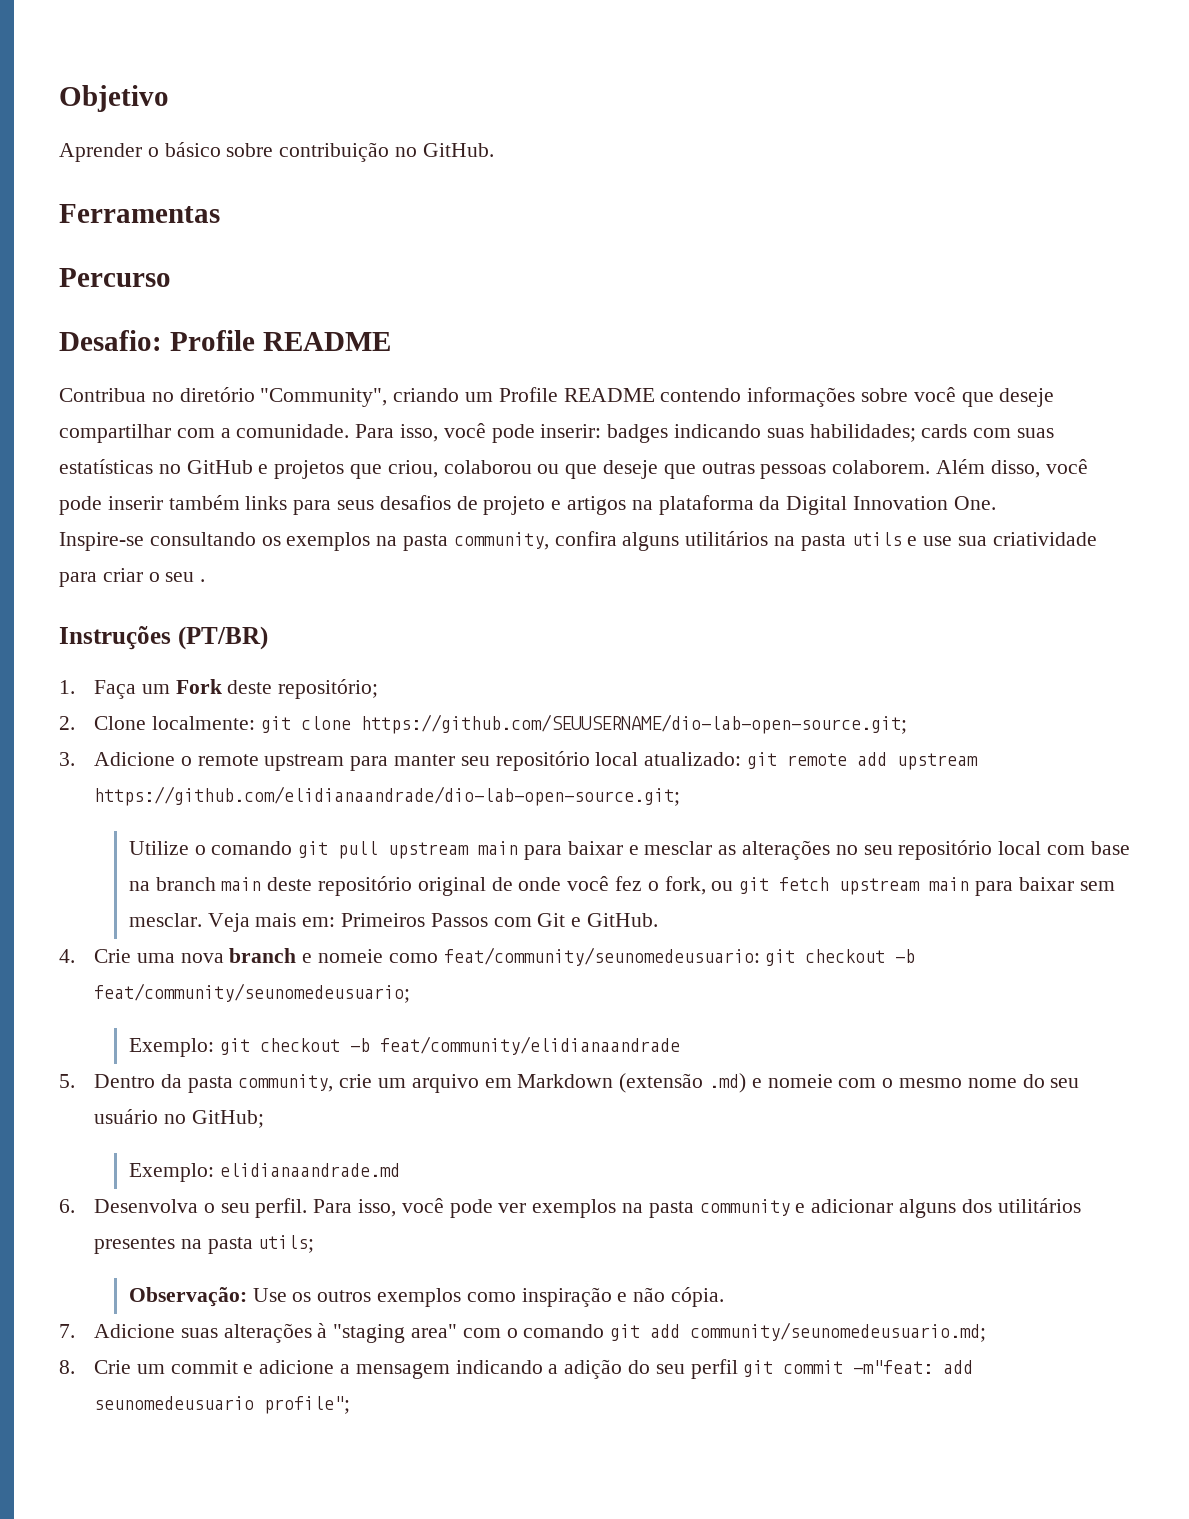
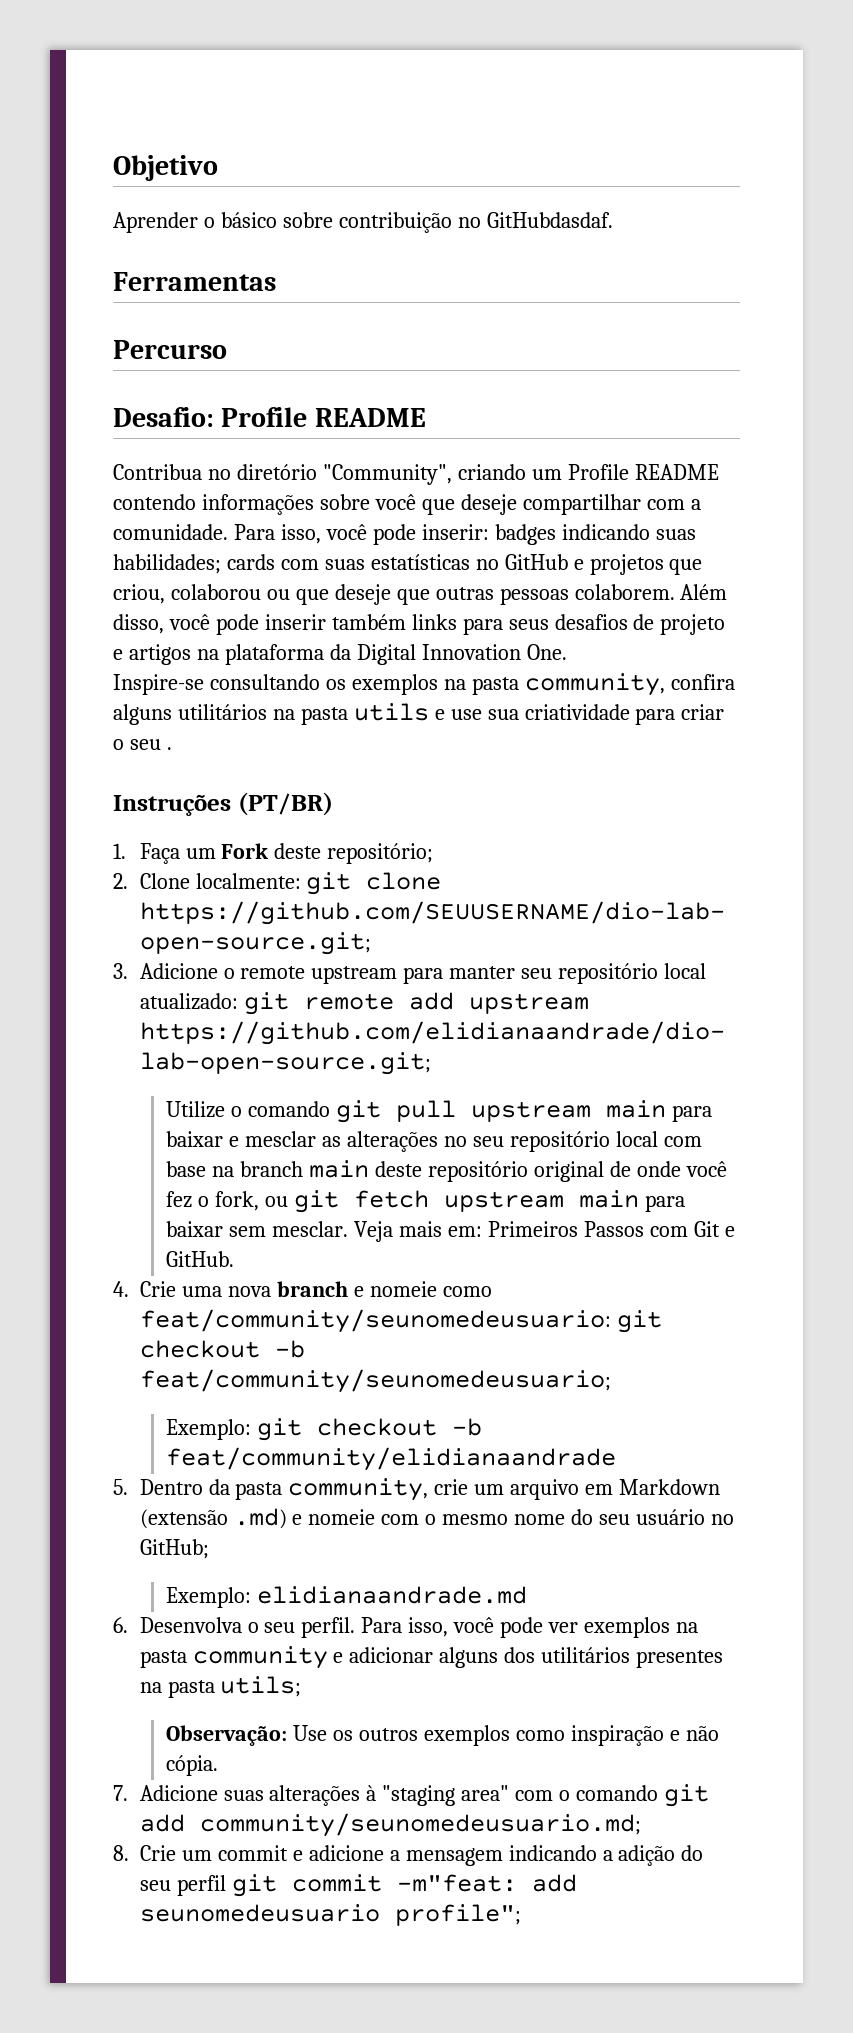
- Aprender o básico sobre contribuição no GitHub.
+ Aprender o básico sobre contribuição no GitHubdasdaf.

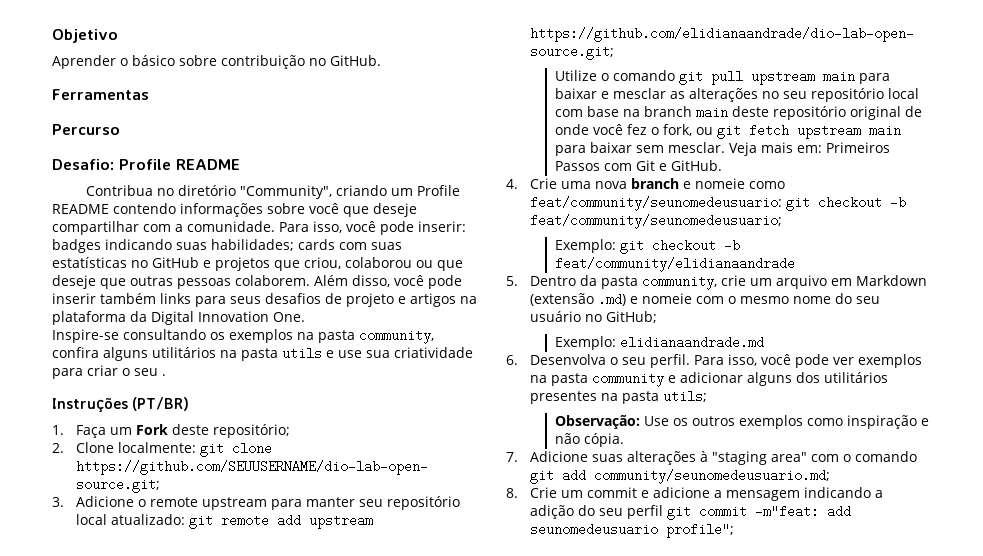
- Aprender o básico sobre contribuição no GitHubdasdaf.
+ Aprender o básico sobre contribuição no GitHub.

